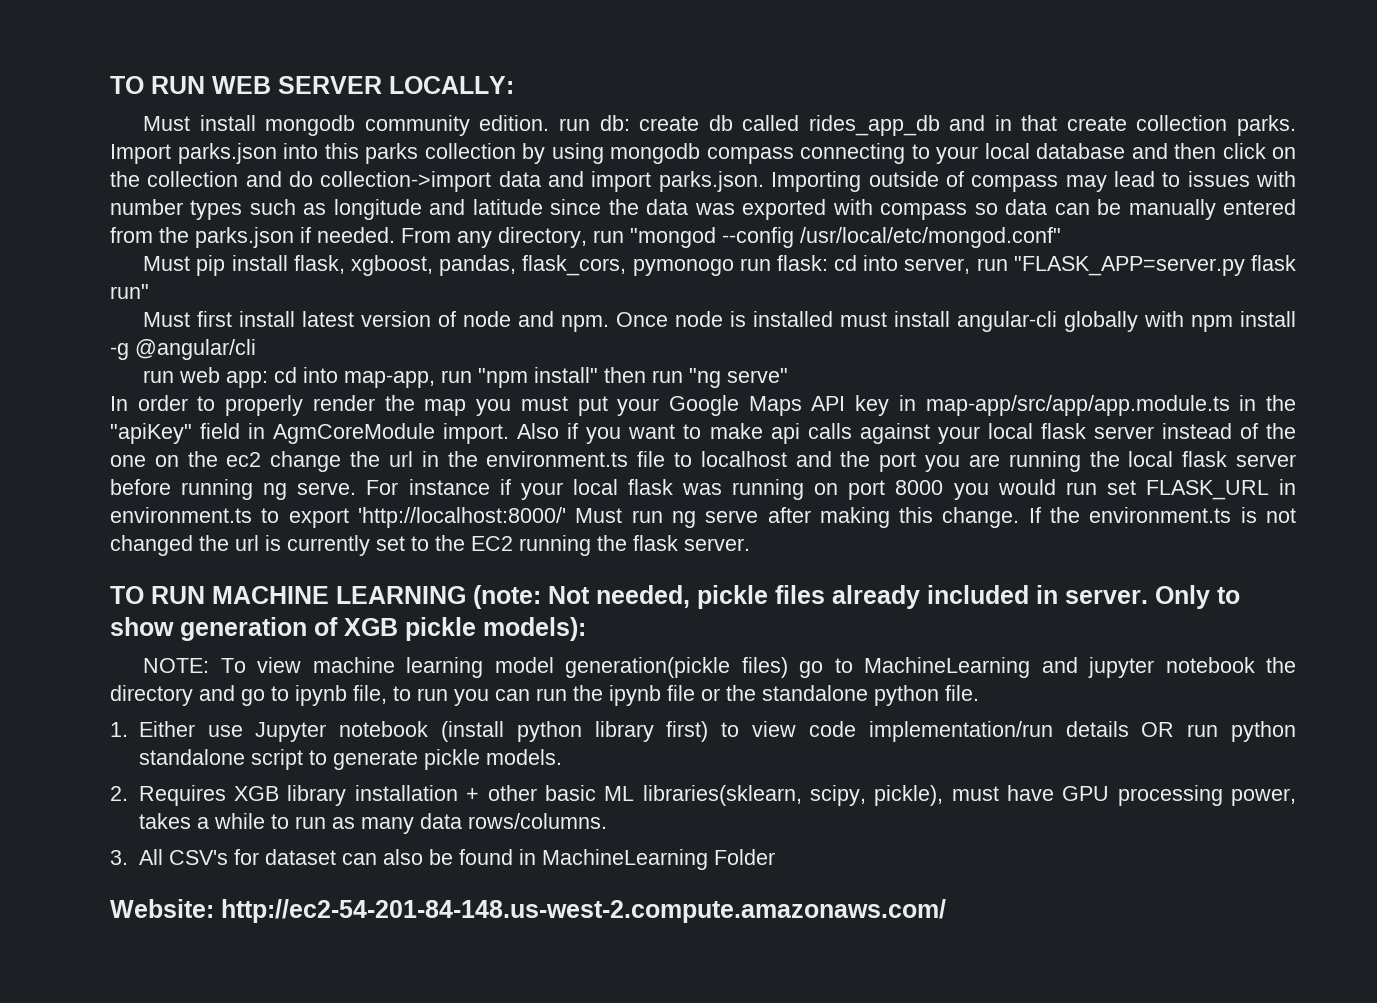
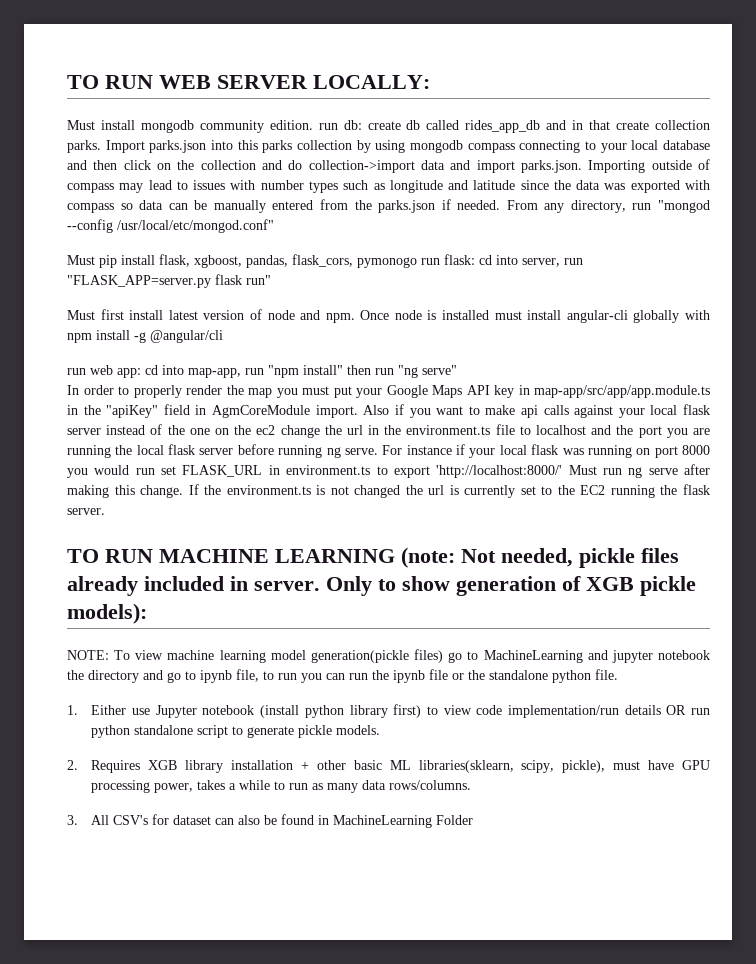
- Website: http://ec2-54-201-84-148.us-west-2.compute.amazonaws.com/

